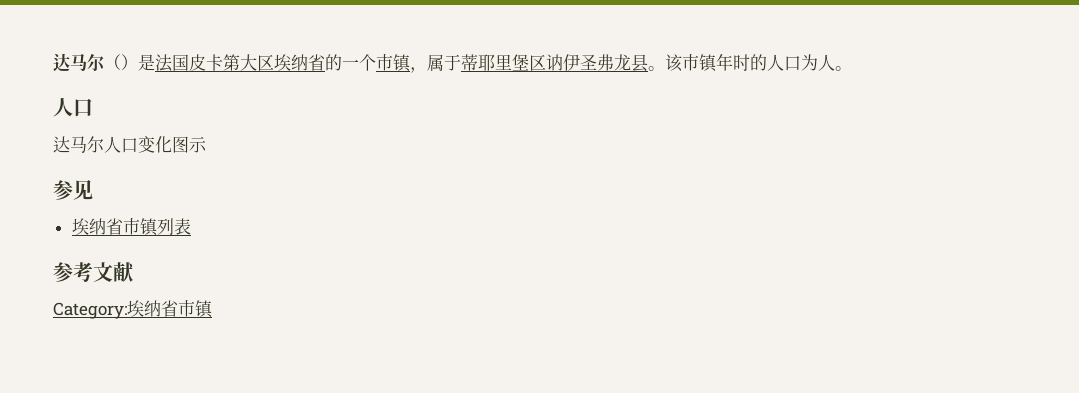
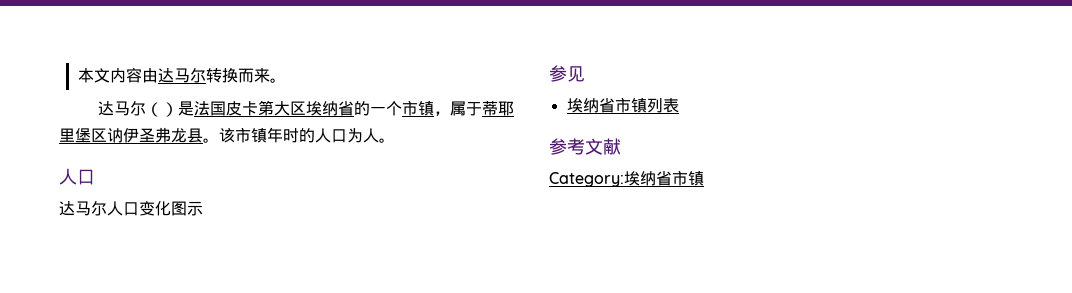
+ 本文内容由达马尔转换而来。

